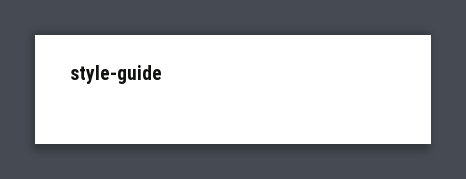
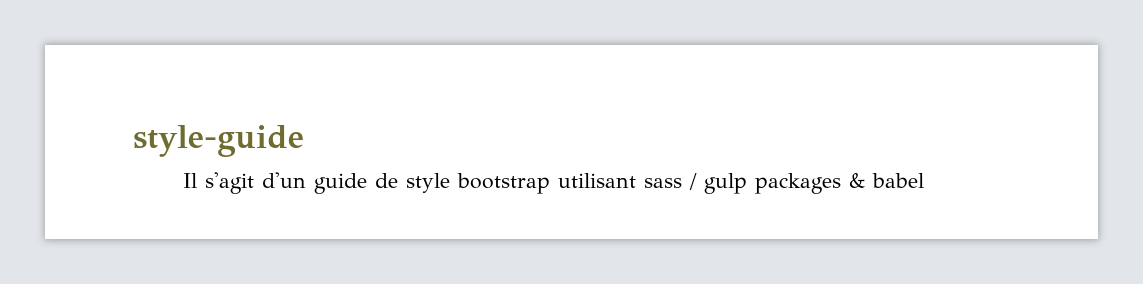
+ Il s'agit d'un guide de style bootstrap utilisant sass / gulp packages & babel

